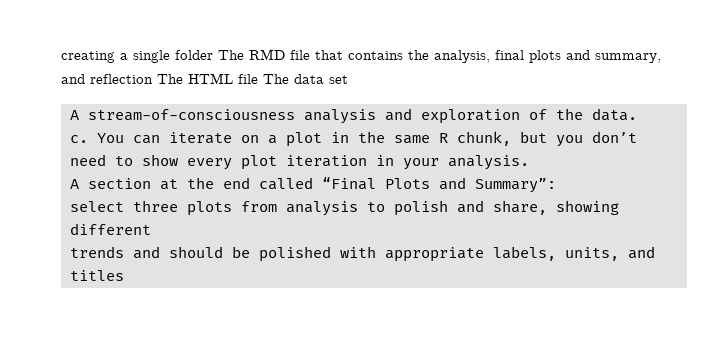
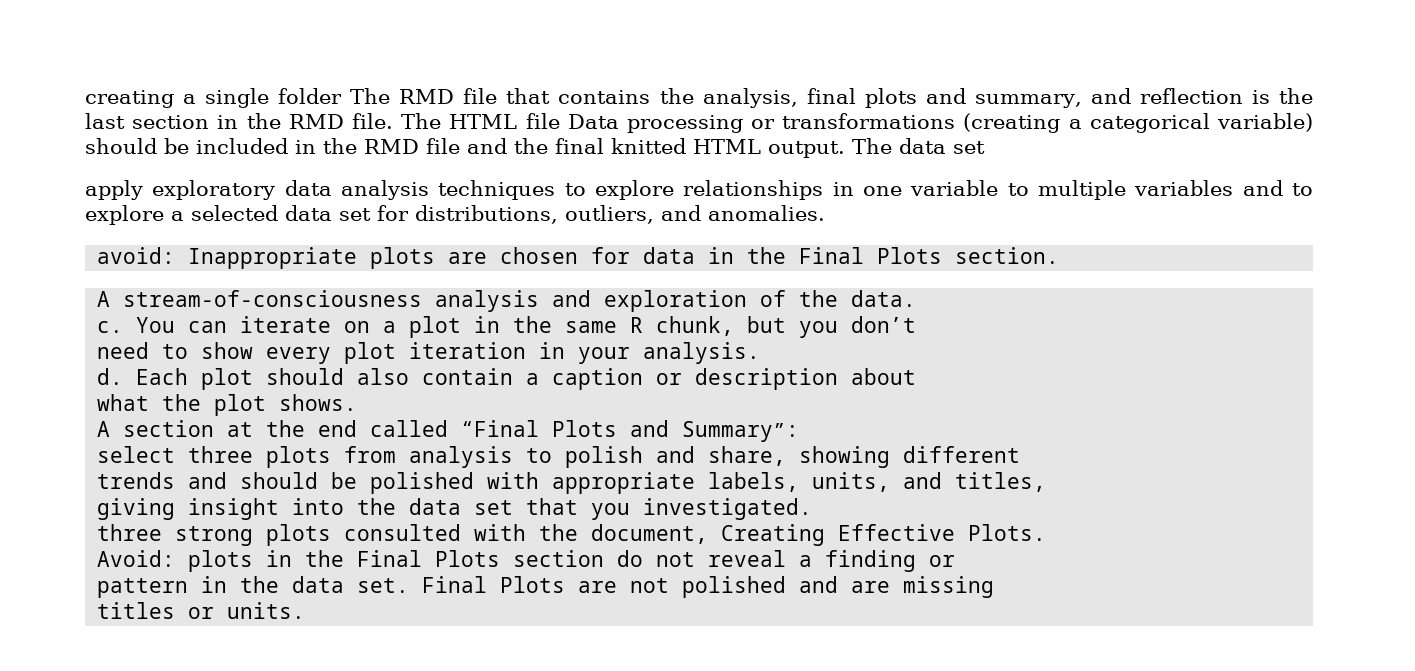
- creating a single folder The RMD file that contains the analysis, final plots and summary, and reflection The HTML file The data set
+ creating a single folder The RMD file that contains the analysis, final plots and summary, and reflection is the last section in the RMD file. The HTML file Data processing or transformations (creating a categorical variable) should be included in the RMD file and the final knitted HTML output. The data set
+ apply exploratory data analysis techniques to explore relationships in one variable to multiple variables and to explore a selected data set for distributions, outliers, and anomalies.
+ avoid: Inappropriate plots are chosen for data in the Final Plots section.
+ d. Each plot should also contain a caption or description about
+ what the plot shows.
- trends and should be polished with appropriate labels, units, and titles
+ trends and should be polished with appropriate labels, units, and titles,
+ giving insight into the data set that you investigated.
+ three strong plots consulted with the document, Creating Effective Plots.
+ Avoid: plots in the Final Plots section do not reveal a finding or
+ pattern in the data set. Final Plots are not polished and are missing
+ titles or units.

